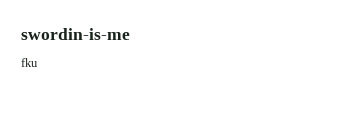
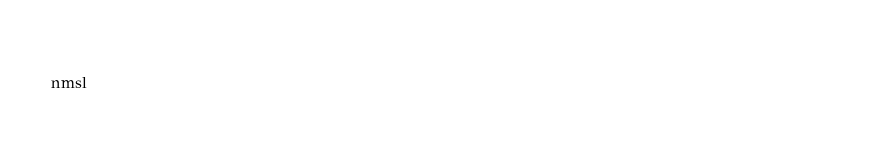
- swordin-is-me
- fku
+ nmsl

